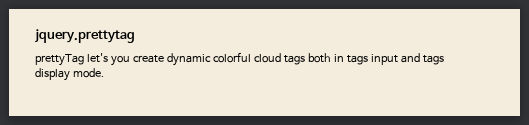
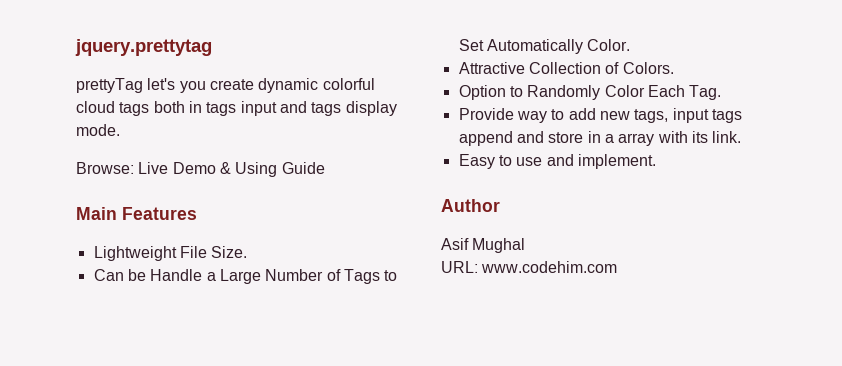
+ Browse: Live Demo & Using Guide
+ Main Features
+ Lightweight File Size.
+ Can be Handle a Large Number of Tags to Set Automatically Color.
+ Attractive Collection of Colors.
+ Option to Randomly Color Each Tag.
+ Provide way to add new tags, input tags append and store in a array with its link.
+ Easy to use and implement.
+ Author
+ Asif Mughal
+ URL: www.codehim.com

